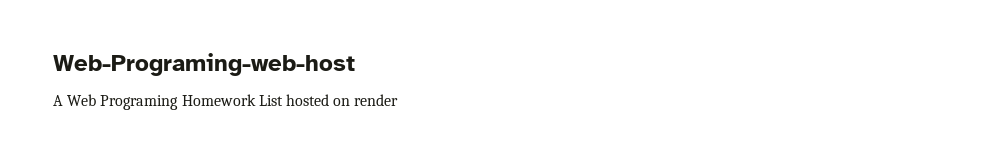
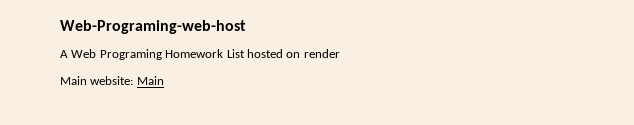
+ Main website: Main

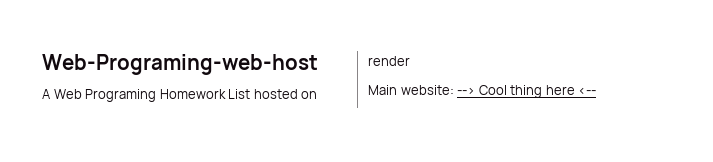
- Main website: Main
+ Main website: --> Cool thing here <--

